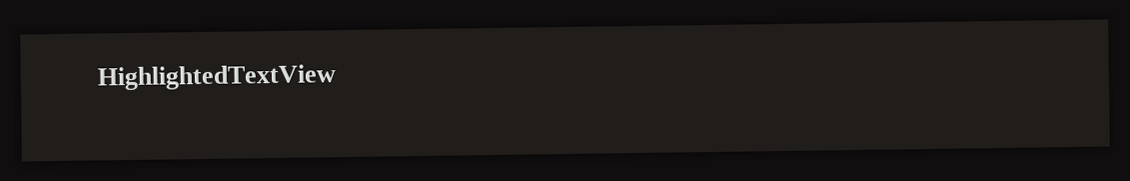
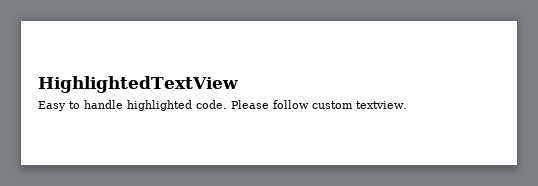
+ Easy to handle highlighted code. Please follow custom textview.

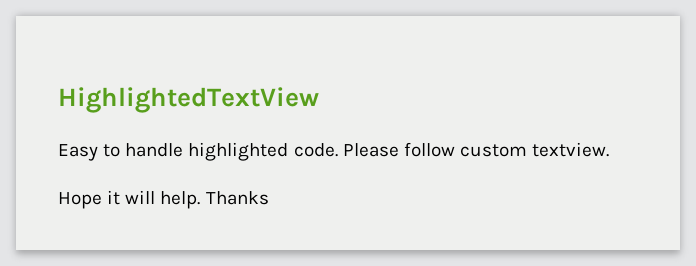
+ Hope it will help. Thanks

